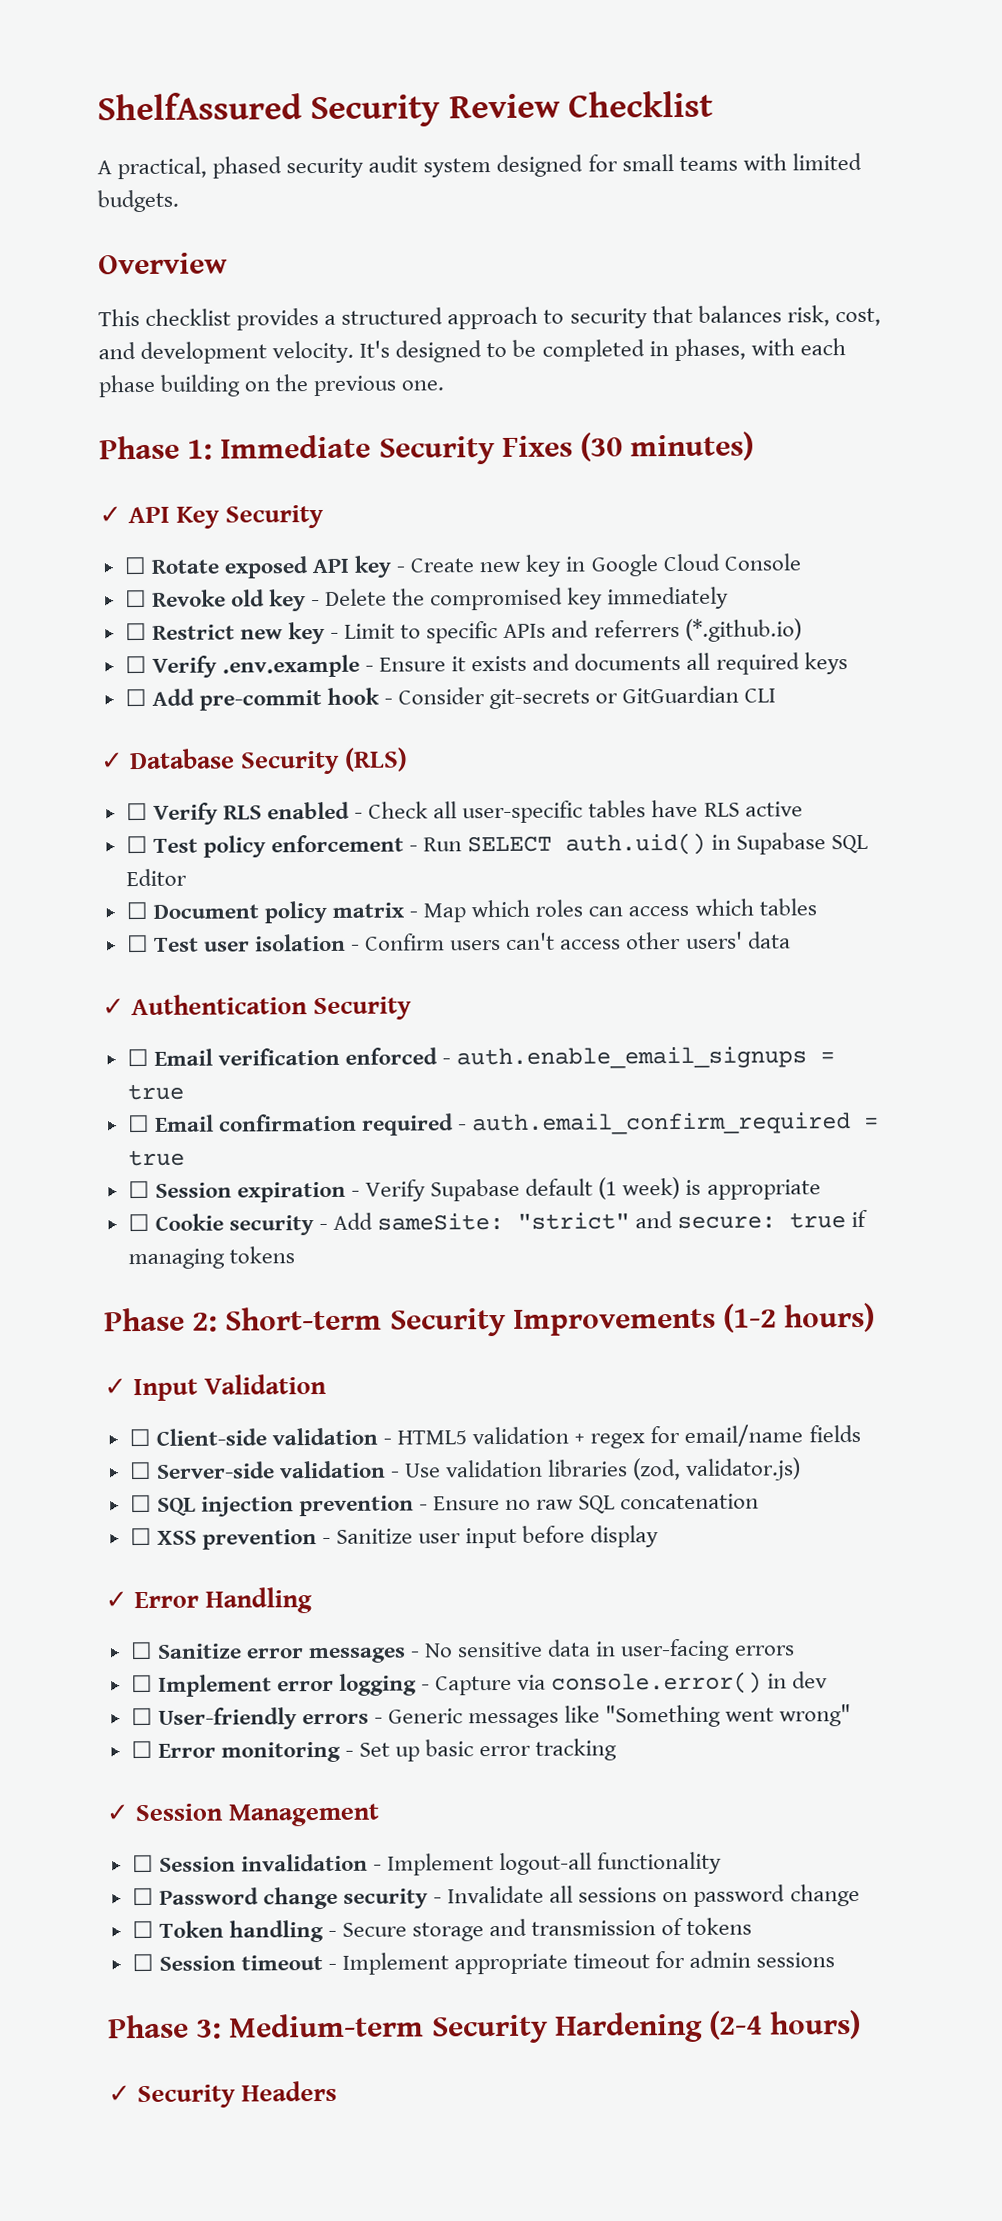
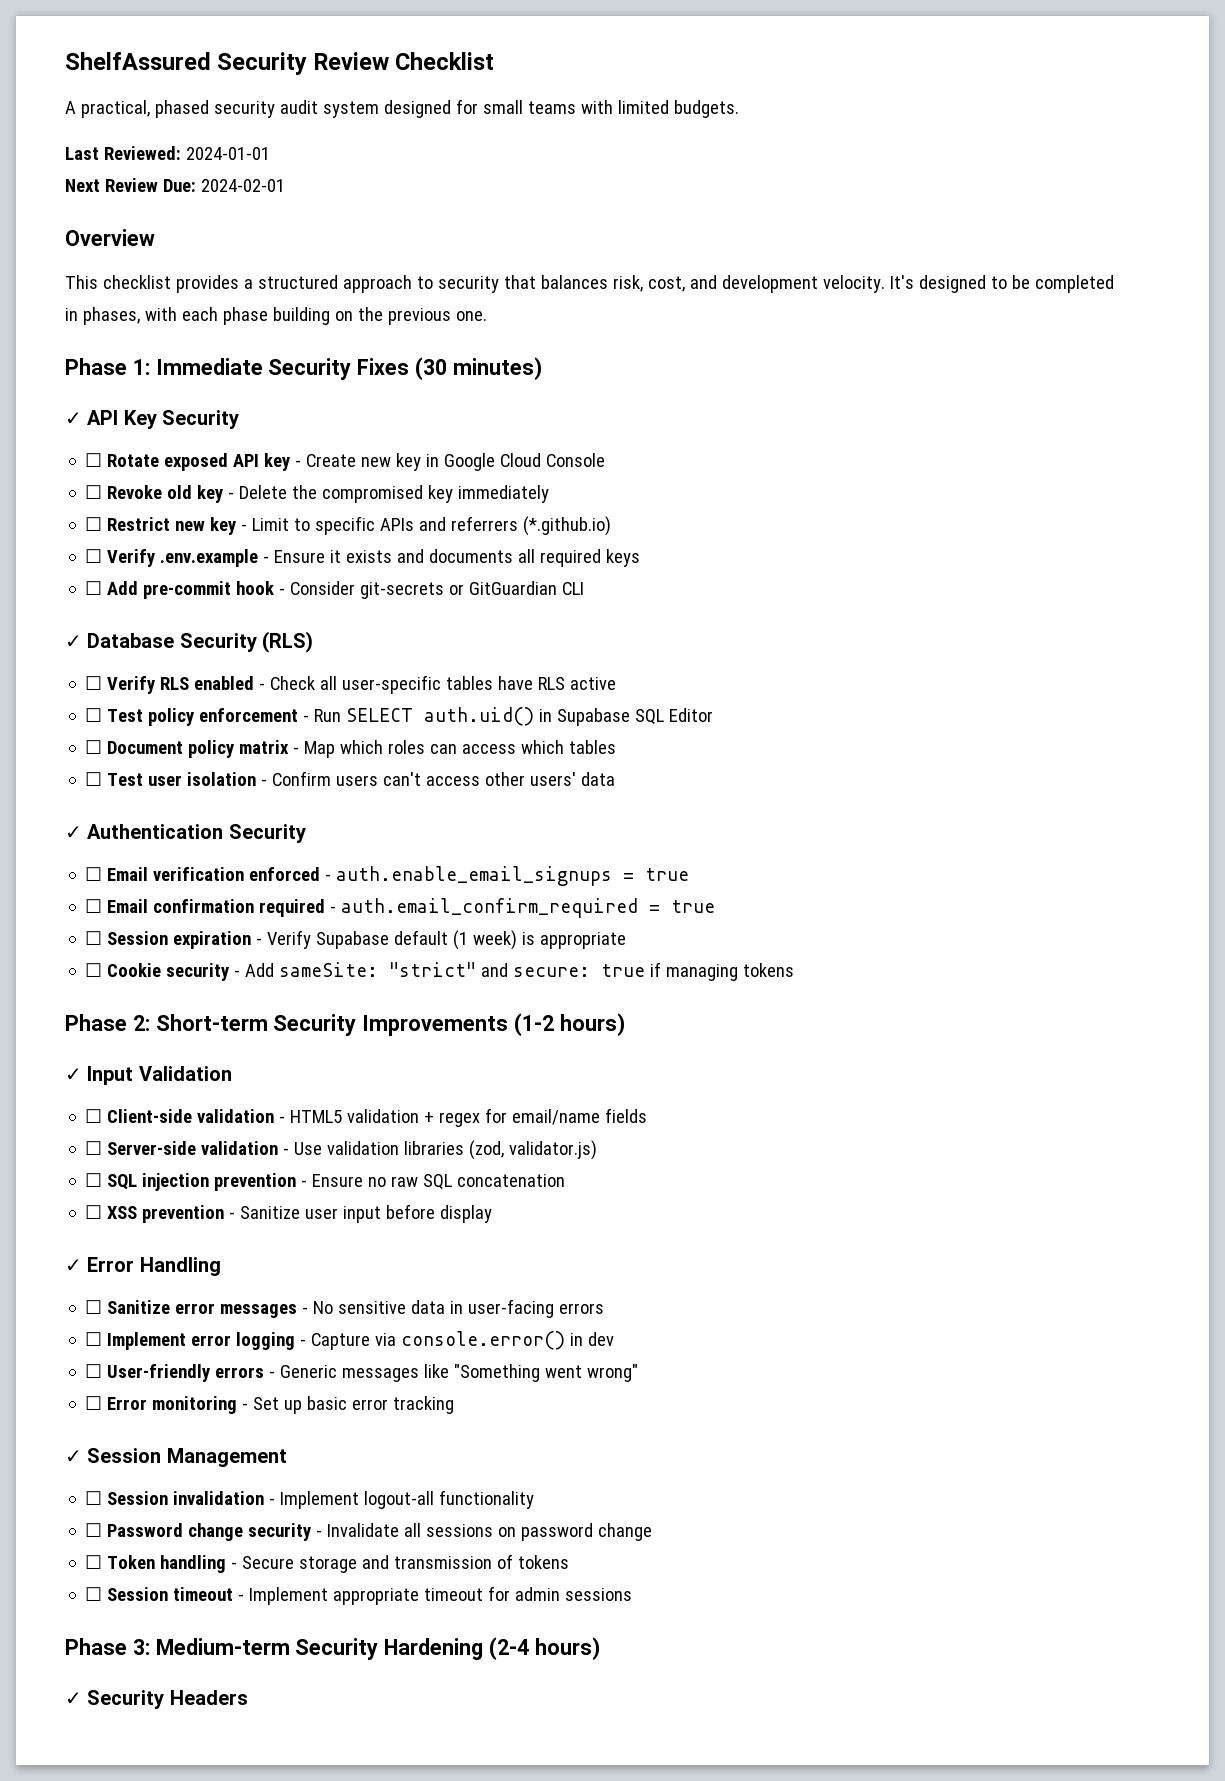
+ Last Reviewed: 2024-01-01
+ Next Review Due: 2024-02-01

